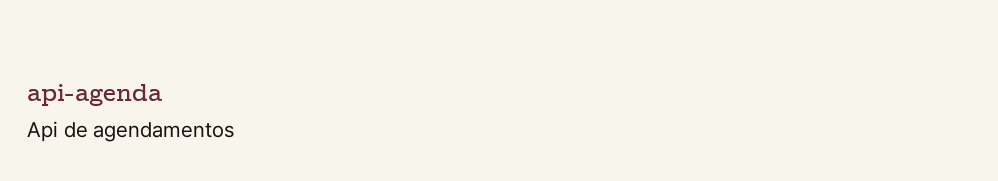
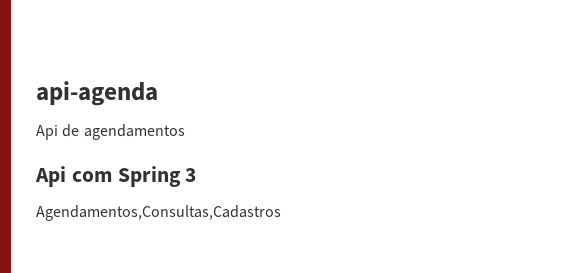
+ Api com Spring 3
+ Agendamentos,Consultas,Cadastros

